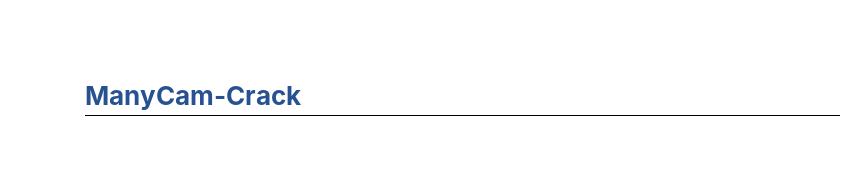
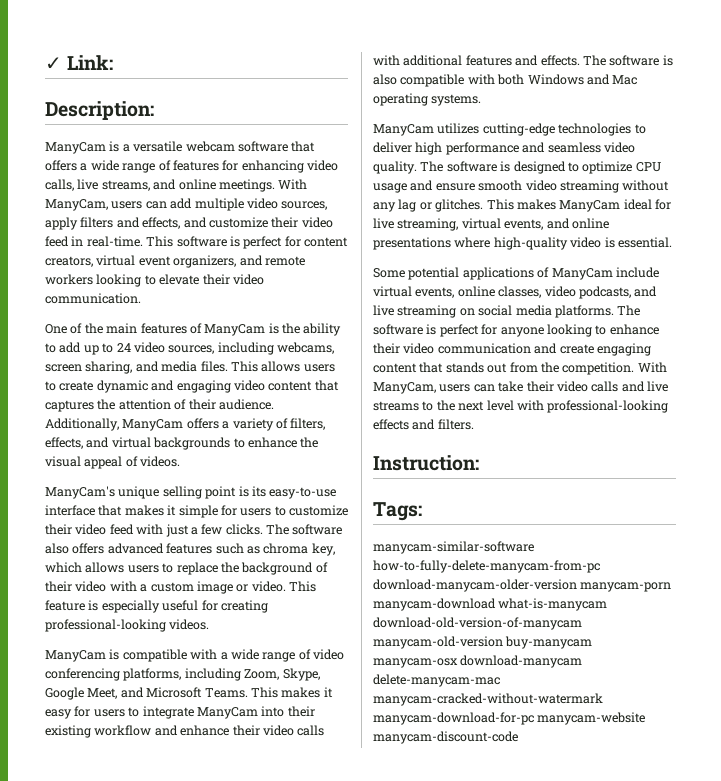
- ManyCam-Crack
+ ✓ Link:
+ Description:
+ ManyCam is a versatile webcam software that offers a wide range of features for enhancing video calls, live streams, and online meetings. With ManyCam, users can add multiple video sources, apply filters and effects, and customize their video feed in real-time. This software is perfect for content creators, virtual event organizers, and remote workers looking to elevate their video communication.
+ One of the main features of ManyCam is the ability to add up to 24 video sources, including webcams, screen sharing, and media files. This allows users to create dynamic and engaging video content that captures the attention of their audience. Additionally, ManyCam offers a variety of filters, effects, and virtual backgrounds to enhance the visual appeal of videos.
+ ManyCam's unique selling point is its easy-to-use interface that makes it simple for users to customize their video feed with just a few clicks. The software also offers advanced features such as chroma key, which allows users to replace the background of their video with a custom image or video. This feature is especially useful for creating professional-looking videos.
+ ManyCam is compatible with a wide range of video conferencing platforms, including Zoom, Skype, Google Meet, and Microsoft Teams. This makes it easy for users to integrate ManyCam into their existing workflow and enhance their video calls with additional features and effects. The software is also compatible with both Windows and Mac operating systems.
+ ManyCam utilizes cutting-edge technologies to deliver high performance and seamless video quality. The software is designed to optimize CPU usage and ensure smooth video streaming without any lag or glitches. This makes ManyCam ideal for live streaming, virtual events, and online presentations where high-quality video is essential.
+ Some potential applications of ManyCam include virtual events, online classes, video podcasts, and live streaming on social media platforms. The software is perfect for anyone looking to enhance their video communication and create engaging content that stands out from the competition. With ManyCam, users can take their video calls and live streams to the next level with professional-looking effects and filters.
+ Instruction:
+ Tags:
+ manycam-similar-software how-to-fully-delete-manycam-from-pc download-manycam-older-version manycam-porn manycam-download what-is-manycam download-old-version-of-manycam manycam-old-version buy-manycam manycam-osx download-manycam delete-manycam-mac manycam-cracked-without-watermark manycam-download-for-pc manycam-website manycam-discount-code

